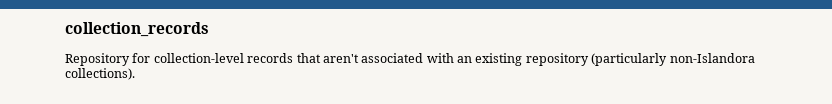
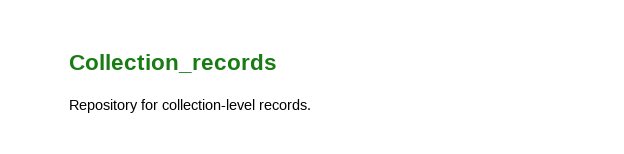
- collection_records
+ Collection_records
- Repository for collection-level records that aren't associated with an existing repository (particularly non-Islandora collections).
+ Repository for collection-level records.

